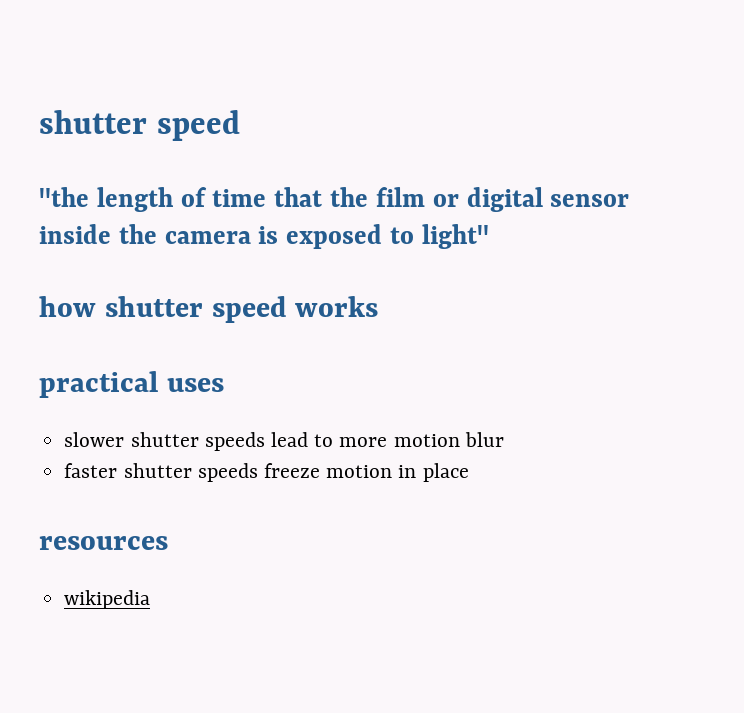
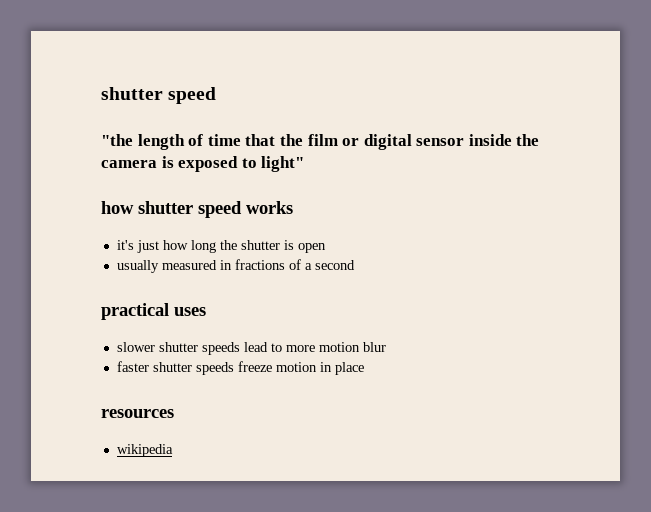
+ it's just how long the shutter is open
+ usually measured in fractions of a second

